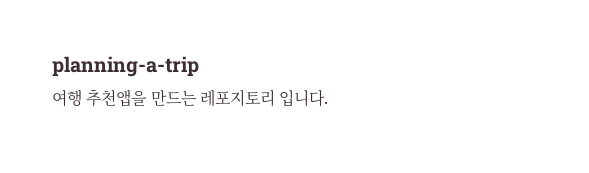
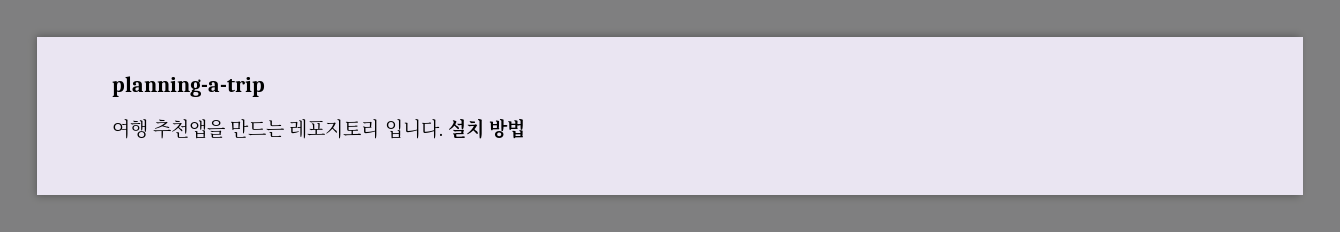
+ 설치 방법

